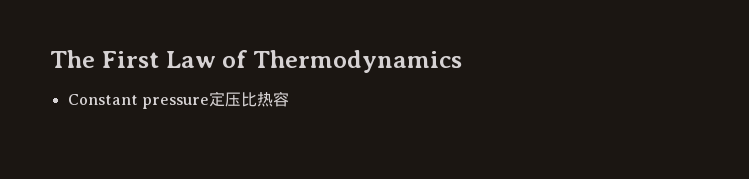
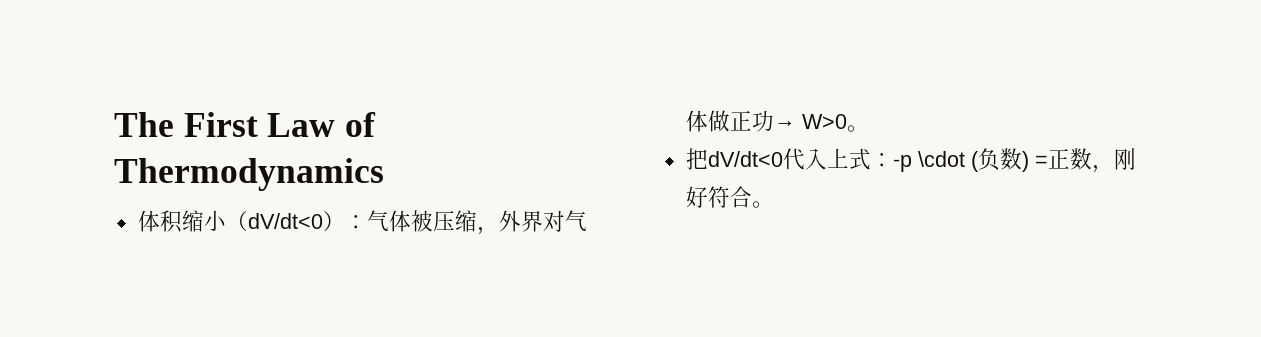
- Constant pressure定压比热容
+ 体积缩小（dV/dt<0）：气体被压缩，外界对气体做正功→ W>0。
+ 把dV/dt<0代入上式：-p \cdot (负数) =正数，刚好符合。

